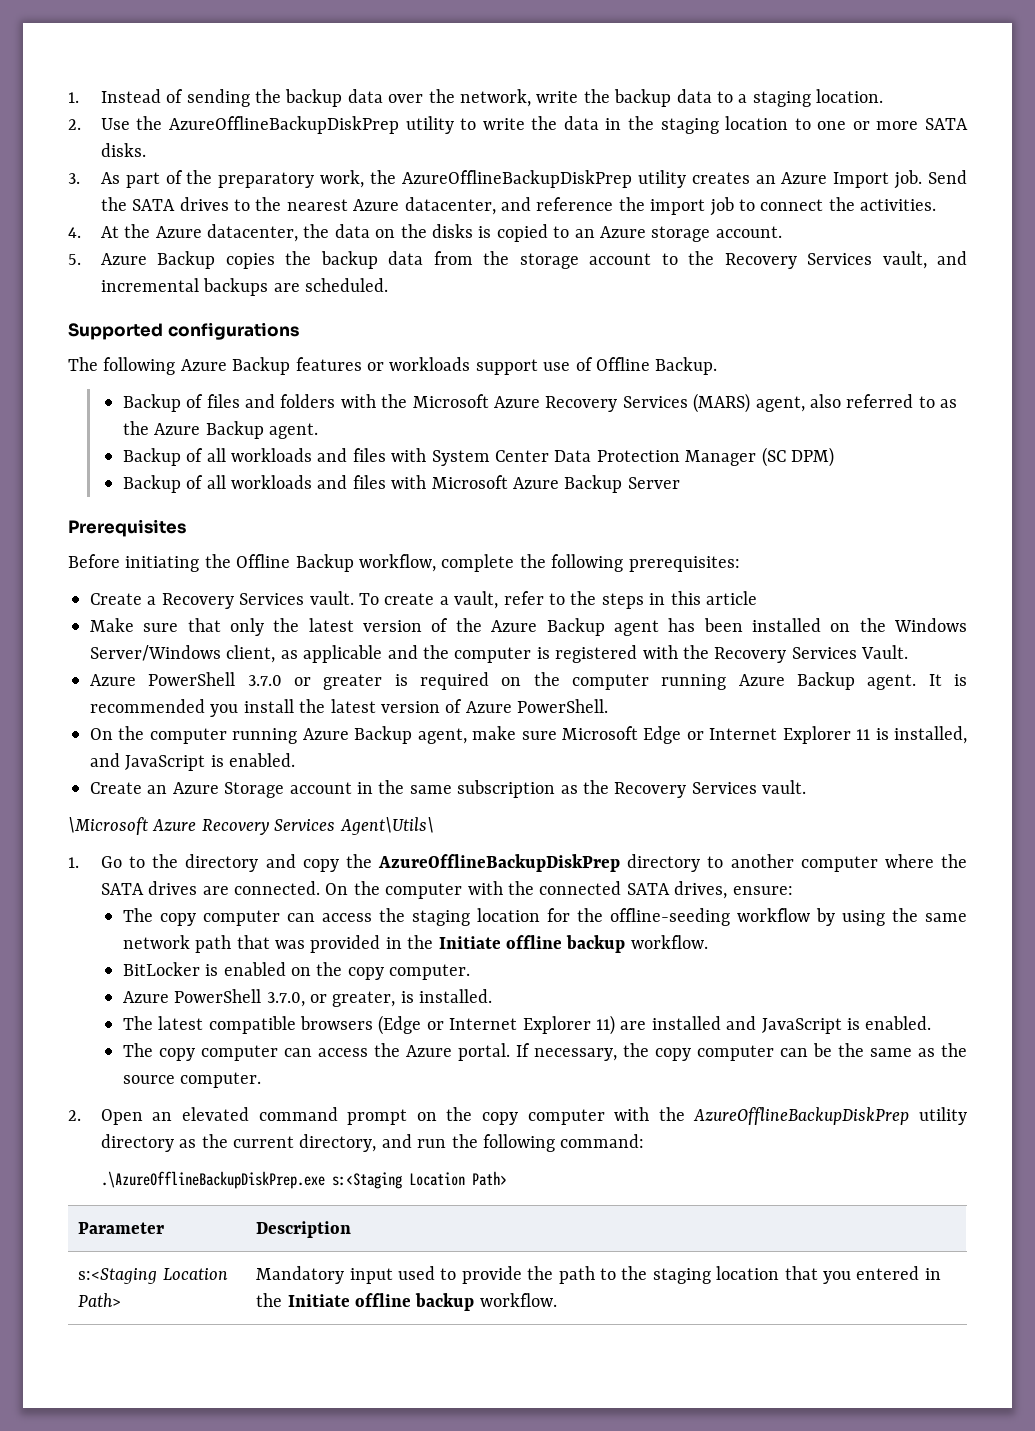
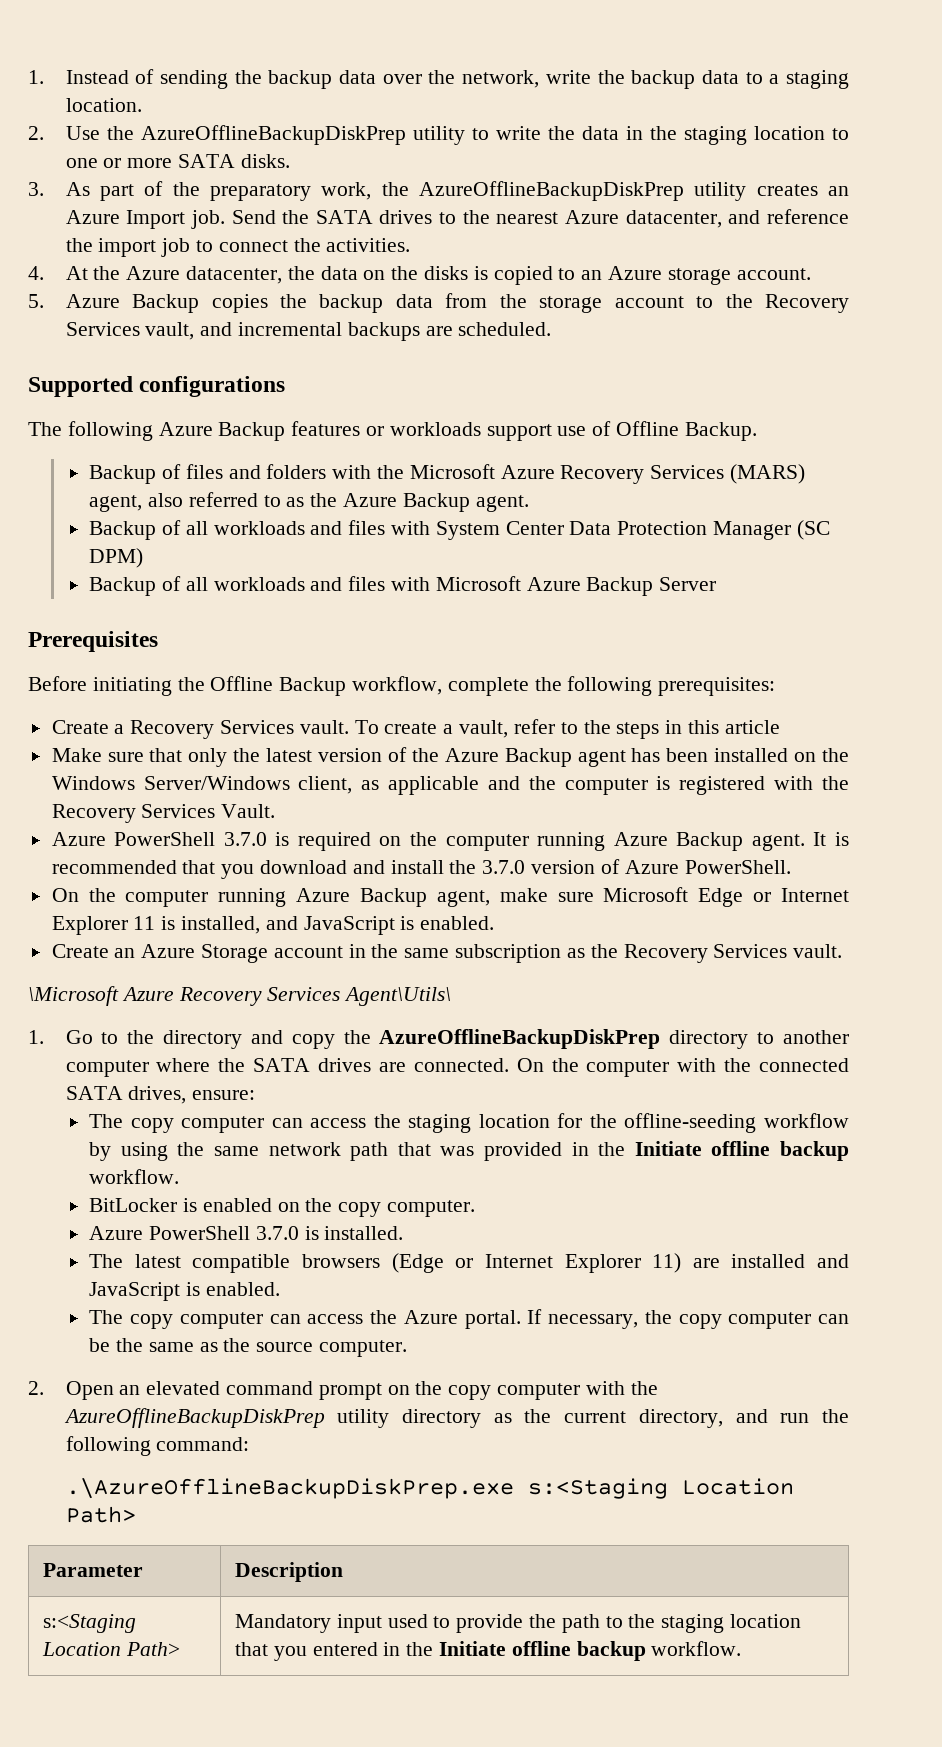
- Azure PowerShell 3.7.0 or greater is required on the computer running Azure Backup agent.
+ Azure PowerShell 3.7.0 is required on the computer running Azure Backup agent.
- It is recommended you install the latest version of Azure PowerShell.
+ It is recommended that you download and install the 3.7.0 version of Azure PowerShell.
- Azure PowerShell 3.7.0, or greater, is installed.
+ Azure PowerShell 3.7.0 is installed.

